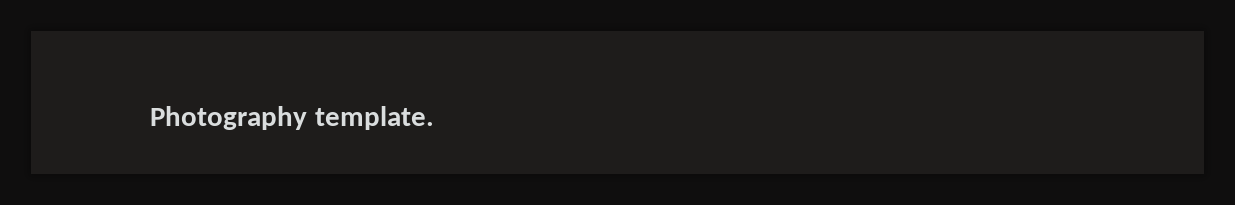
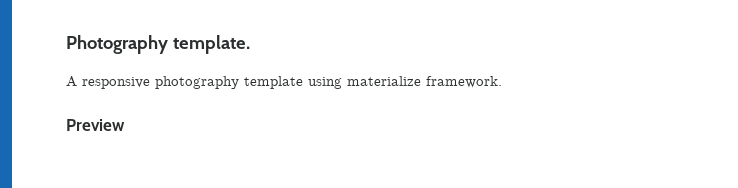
+ A responsive photography template using materialize framework.
+ Preview

